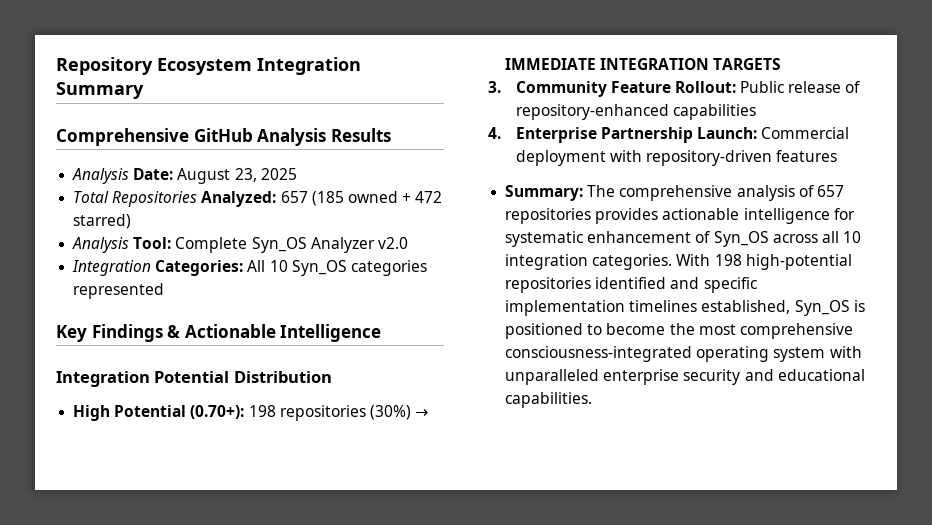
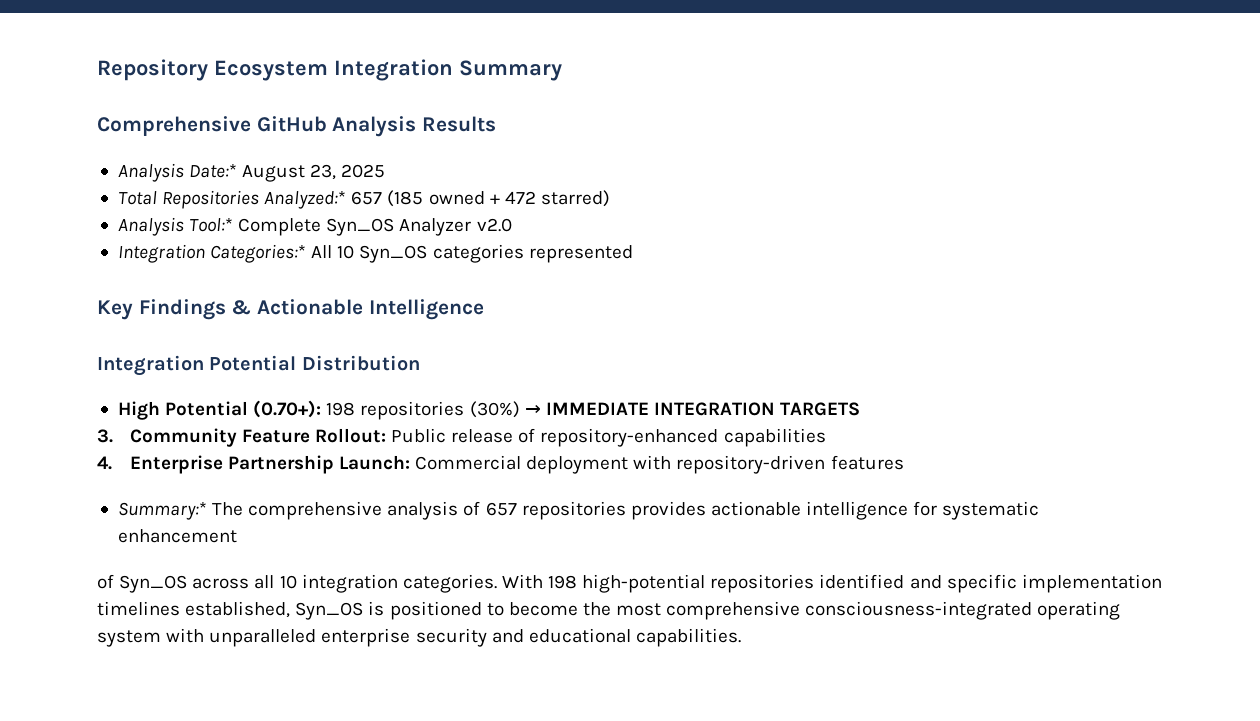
- Analysis Date: August 23, 2025
+ Analysis Date:* August 23, 2025
- Total Repositories Analyzed: 657 (185 owned + 472 starred)
+ Total Repositories Analyzed:* 657 (185 owned + 472 starred)
- Analysis Tool: Complete Syn_OS Analyzer v2.0
+ Analysis Tool:* Complete Syn_OS Analyzer v2.0
- Integration Categories: All 10 Syn_OS categories represented
+ Integration Categories:* All 10 Syn_OS categories represented
- Summary: The comprehensive analysis of 657 repositories provides actionable intelligence for systematic enhancement of Syn_OS across all 10 integration categories.
+ Summary:* The comprehensive analysis of 657 repositories provides actionable intelligence for systematic enhancement
+ of Syn_OS across all 10 integration categories.

